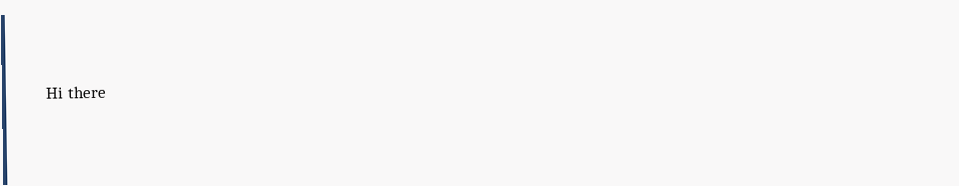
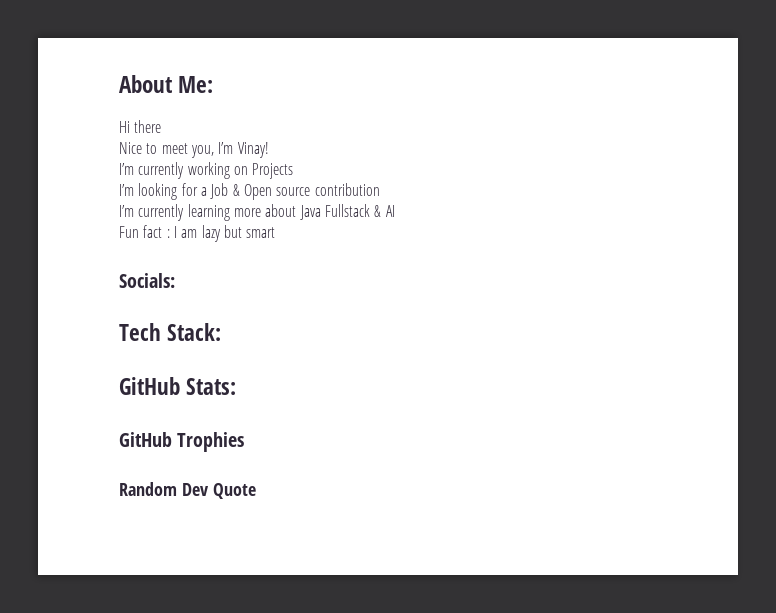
+ About Me:
+ Nice to meet you, I’m Vinay!
+ I’m currently working on Projects
+ I’m looking for a Job & Open source contribution
+ I’m currently learning more about Java Fullstack & AI
+ Fun fact : I am lazy but smart
+ Socials:
+ Tech Stack:
+ GitHub Stats:
+ GitHub Trophies
+ Random Dev Quote

